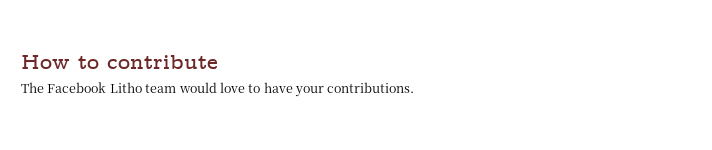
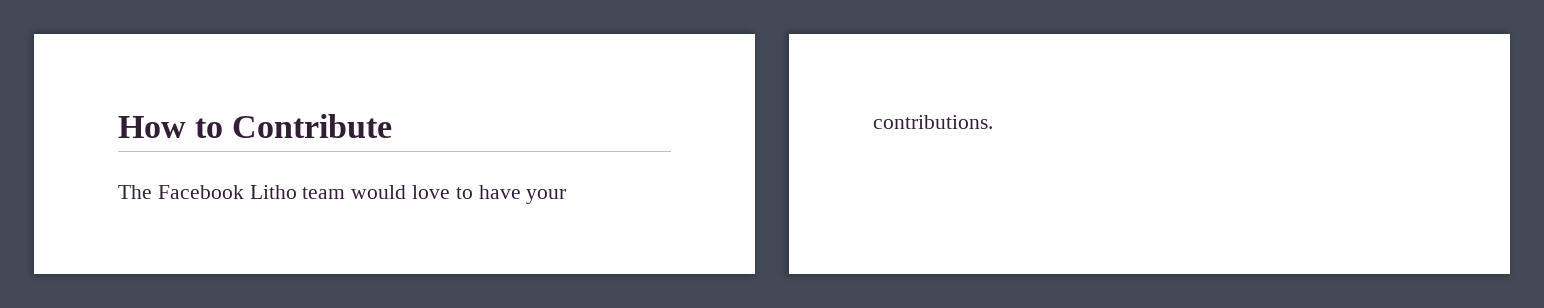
- How to contribute
+ How to Contribute

